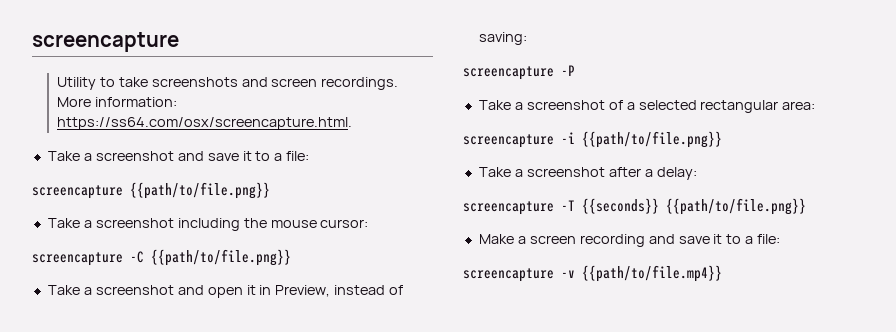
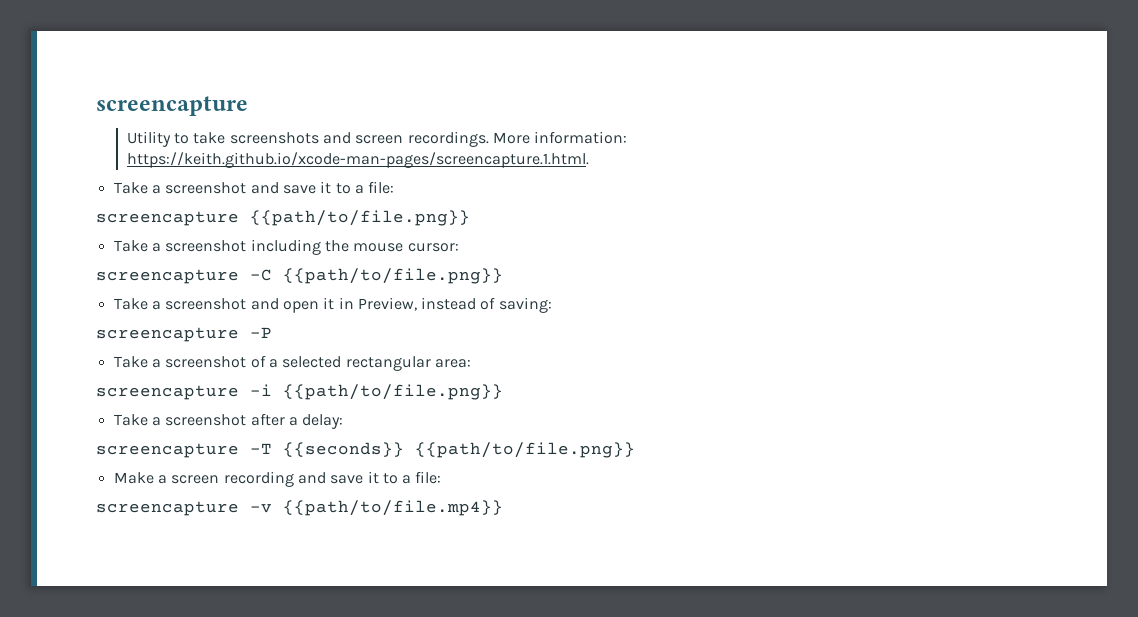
- More information: https://ss64.com/osx/screencapture.html.
+ More information: https://keith.github.io/xcode-man-pages/screencapture.1.html.

